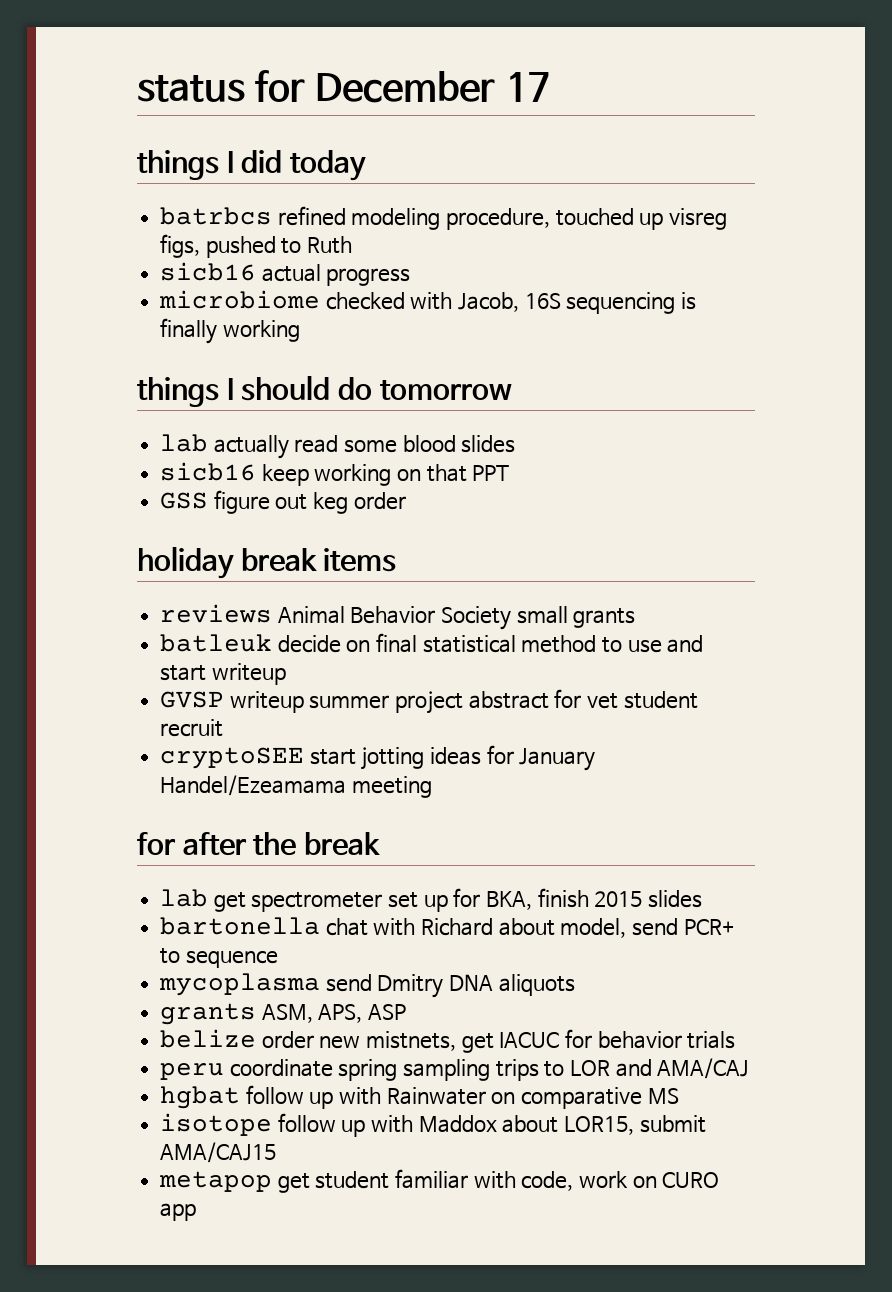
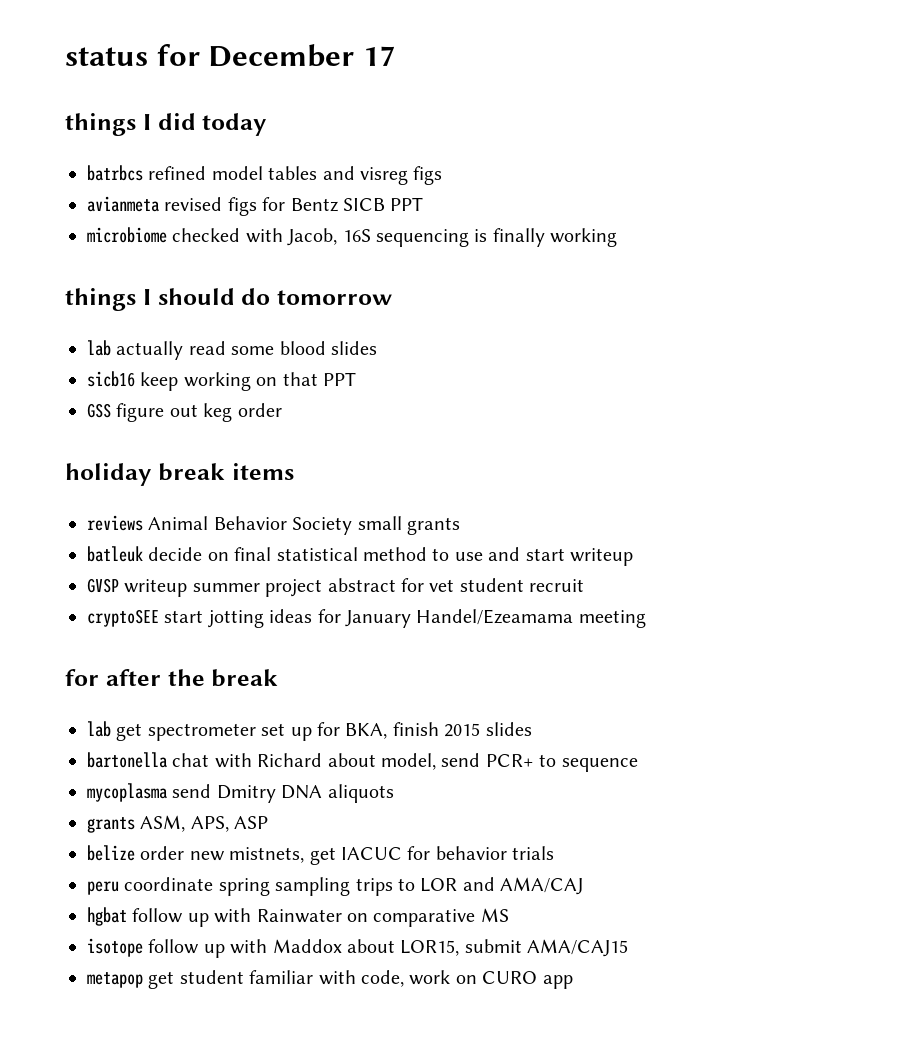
- batrbcs refined modeling procedure, touched up visreg figs, pushed to Ruth
- sicb16 actual progress
+ batrbcs refined model tables and visreg figs
+ avianmeta revised figs for Bentz SICB PPT

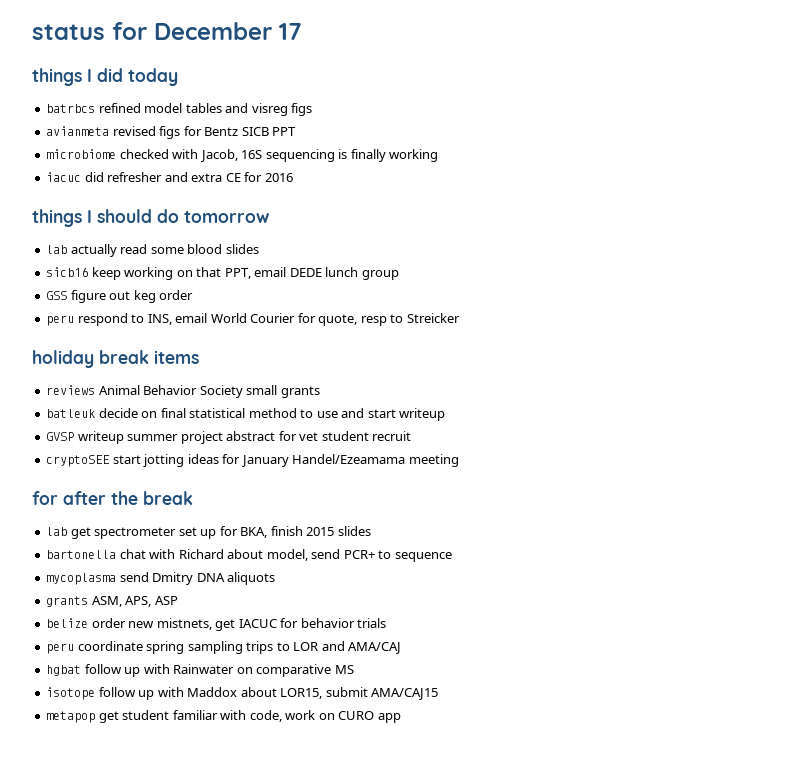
+ iacuc did refresher and extra CE for 2016
- sicb16 keep working on that PPT
+ sicb16 keep working on that PPT, email DEDE lunch group
+ peru respond to INS, email World Courier for quote, resp to Streicker

